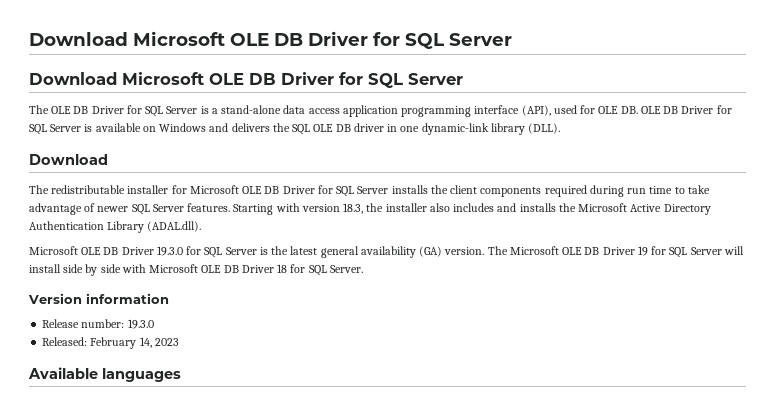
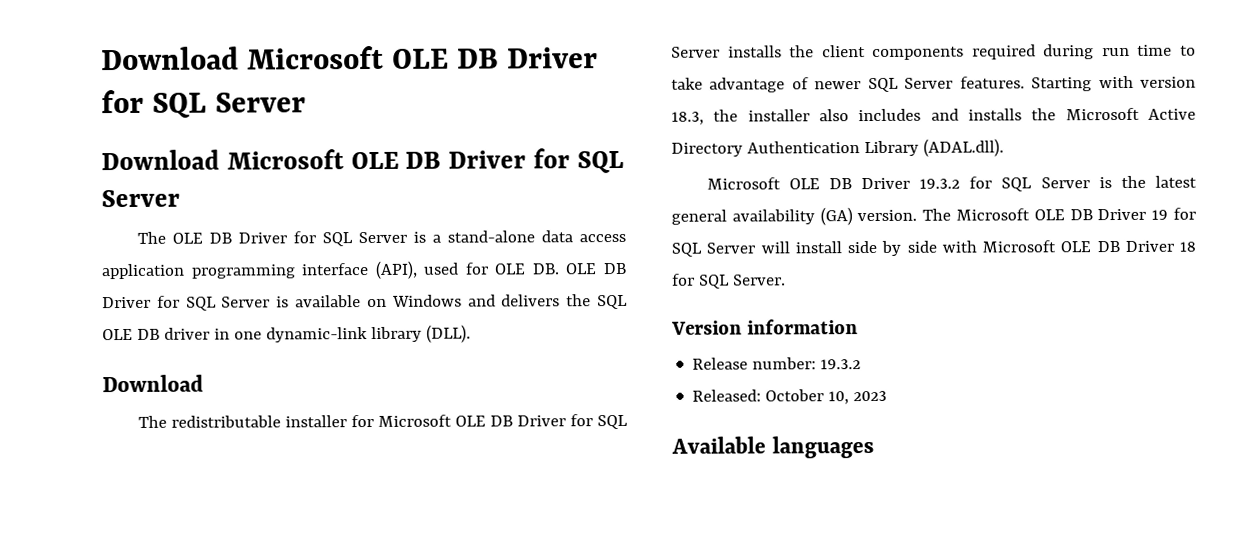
- Microsoft OLE DB Driver 19.3.0 for SQL Server is the latest general availability (GA) version.
+ Microsoft OLE DB Driver 19.3.2 for SQL Server is the latest general availability (GA) version.
- Release number: 19.3.0
+ Release number: 19.3.2
- Released: February 14, 2023
+ Released: October 10, 2023

